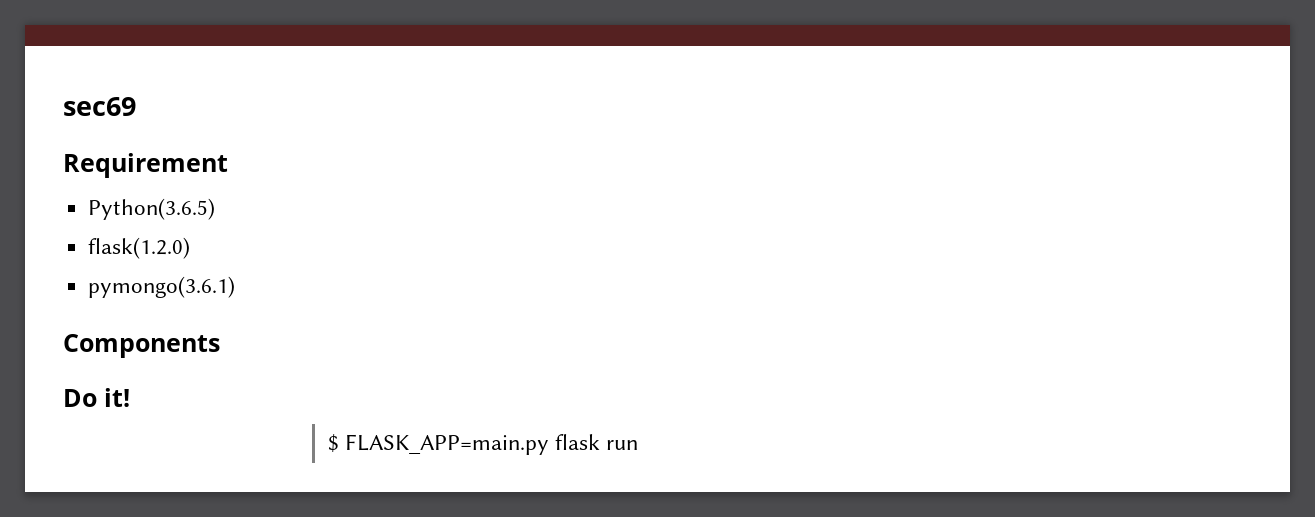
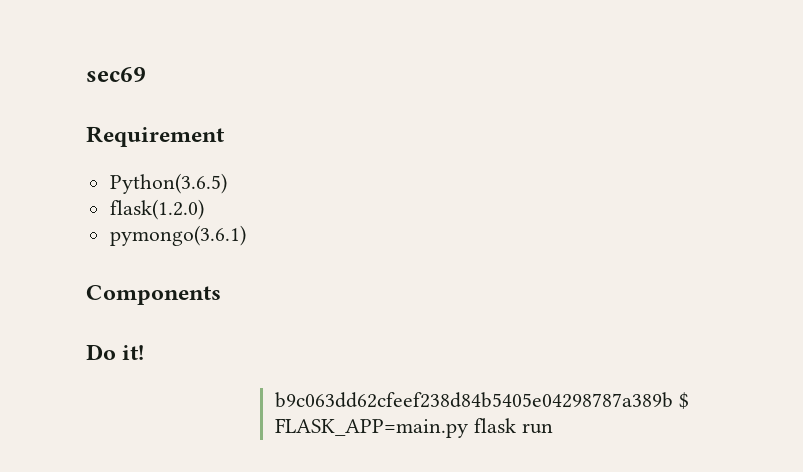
- $ FLASK_APP=main.py flask run
+ b9c063dd62cfeef238d84b5405e04298787a389b $ FLASK_APP=main.py flask run

